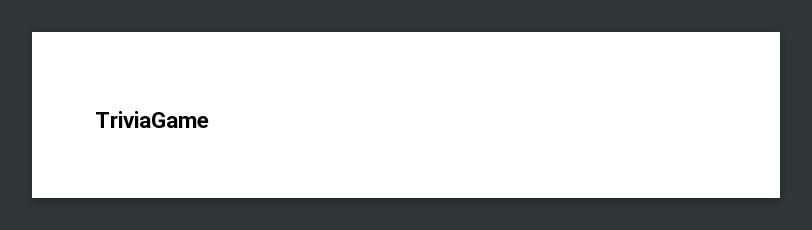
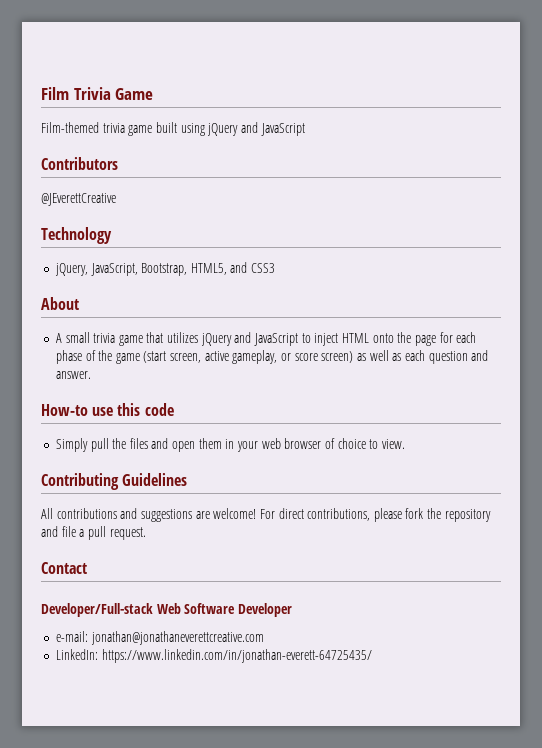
- TriviaGame
+ Film Trivia Game
+ Film-themed trivia game built using jQuery and JavaScript
+ Contributors
+ @JEverettCreative
+ Technology
+ jQuery, JavaScript, Bootstrap, HTML5, and CSS3
+ About
+ A small trivia game that utilizes jQuery and JavaScript to inject HTML onto the page for each phase of the game (start screen, active gameplay, or score screen) as well as each question and answer.
+ How-to use this code
+ Simply pull the files and open them in your web browser of choice to view.
+ Contributing Guidelines
+ All contributions and suggestions are welcome! For direct contributions, please fork the repository and file a pull request.
+ Contact
+ Developer/Full-stack Web Software Developer
+ e-mail: jonathan@jonathaneverettcreative.com
+ LinkedIn: https://www.linkedin.com/in/jonathan-everett-64725435/

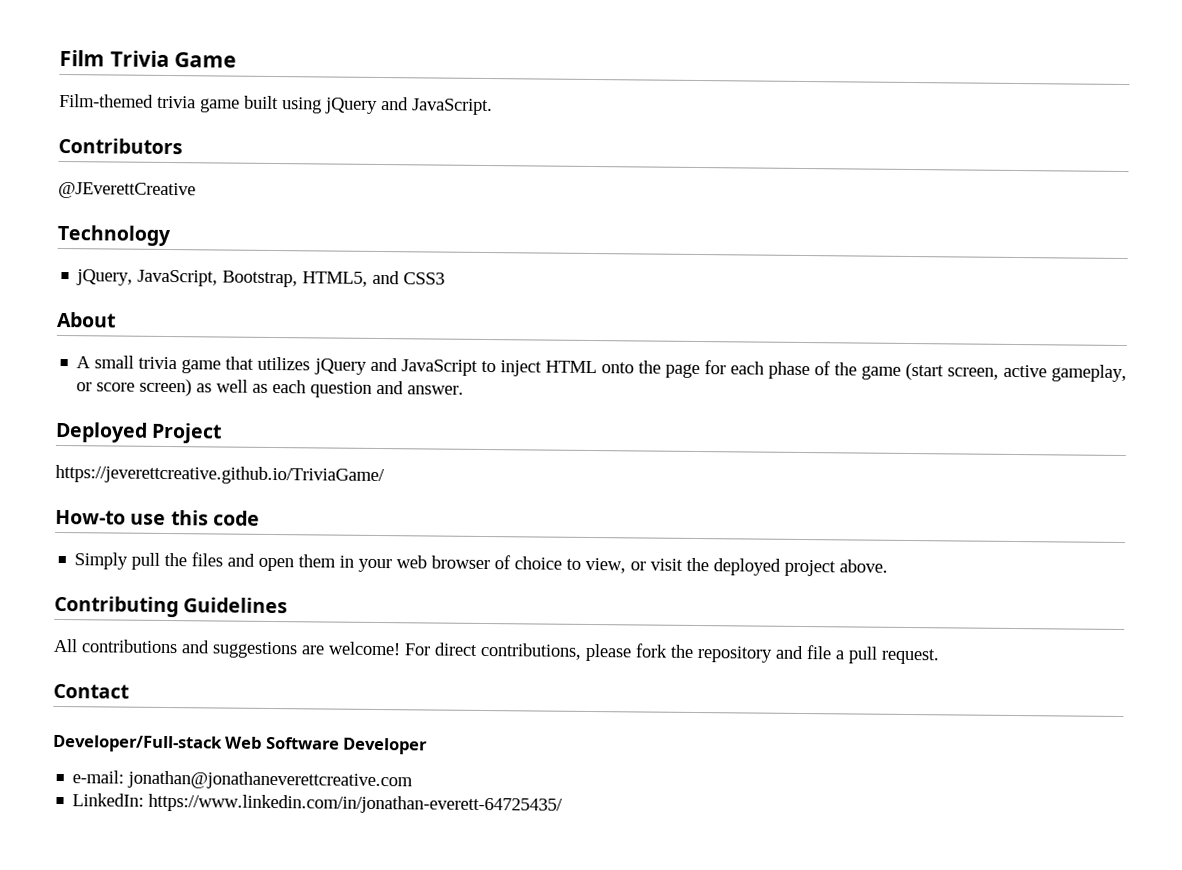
- Film-themed trivia game built using jQuery and JavaScript
+ Film-themed trivia game built using jQuery and JavaScript.
+ Deployed Project
+ https://jeverettcreative.github.io/TriviaGame/
- Simply pull the files and open them in your web browser of choice to view.
+ Simply pull the files and open them in your web browser of choice to view, or visit the deployed project above.

